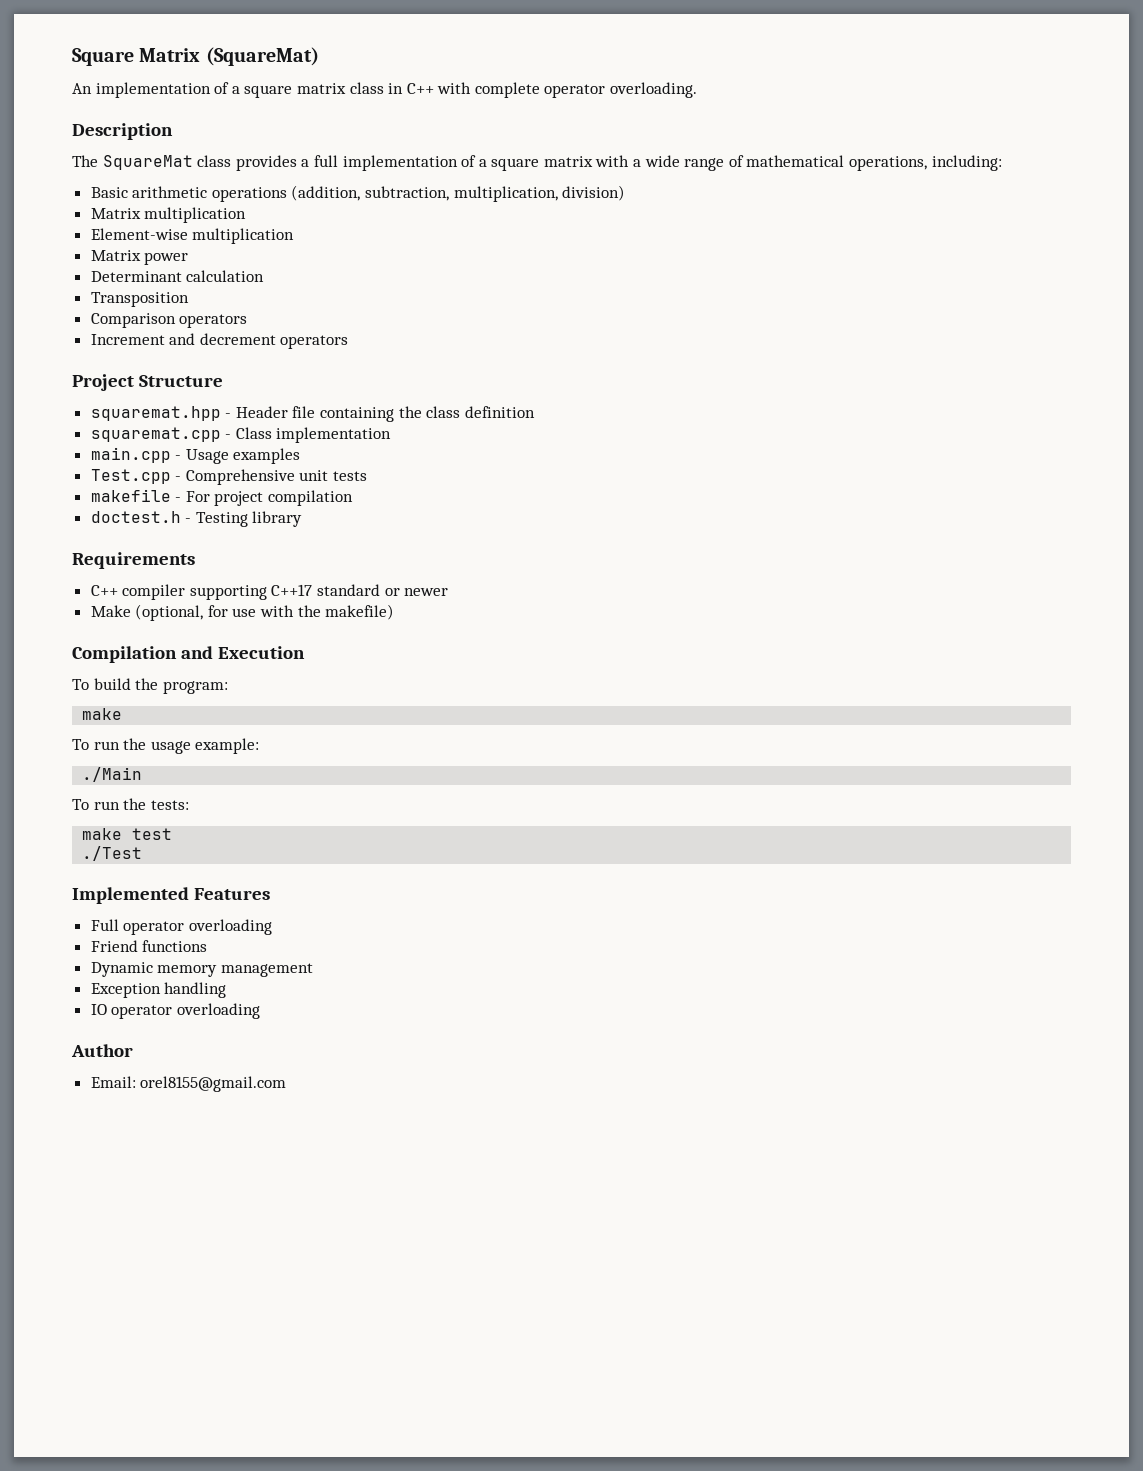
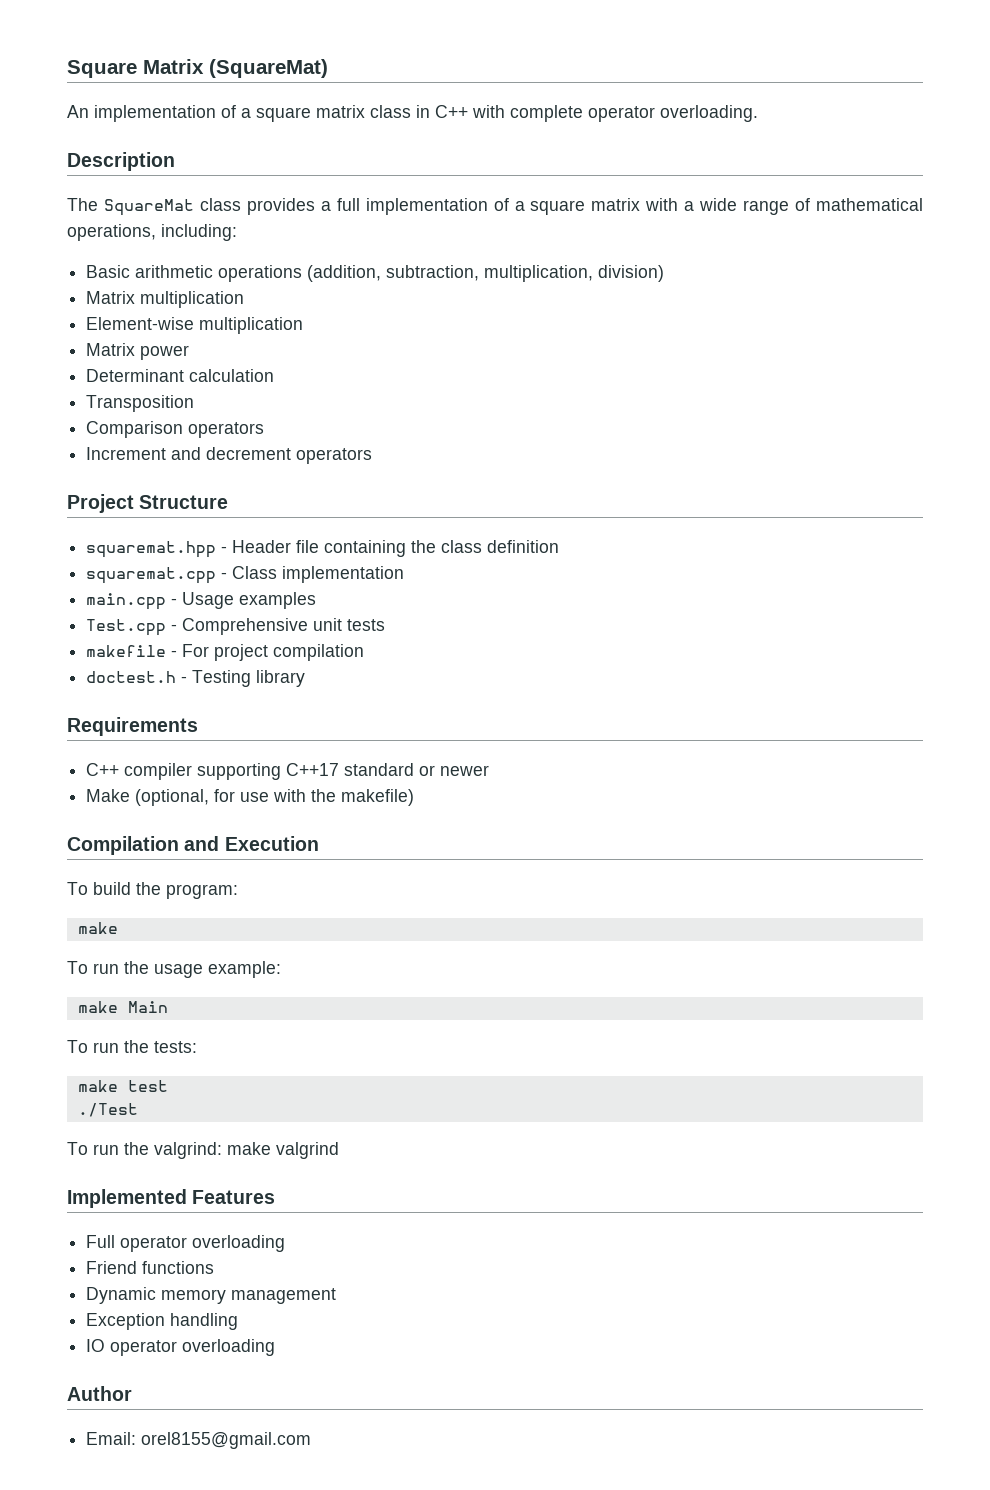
- ./Main
+ make Main
+ To run the valgrind: make valgrind

